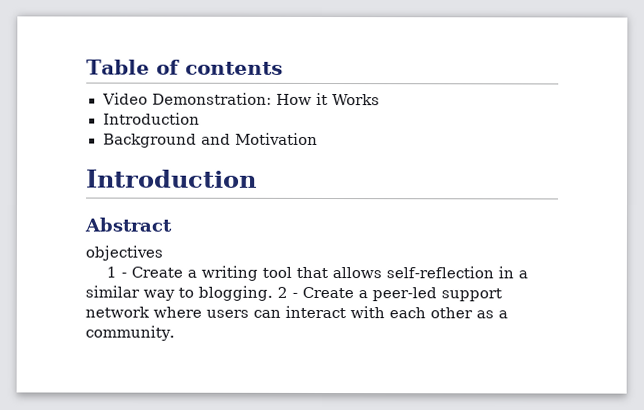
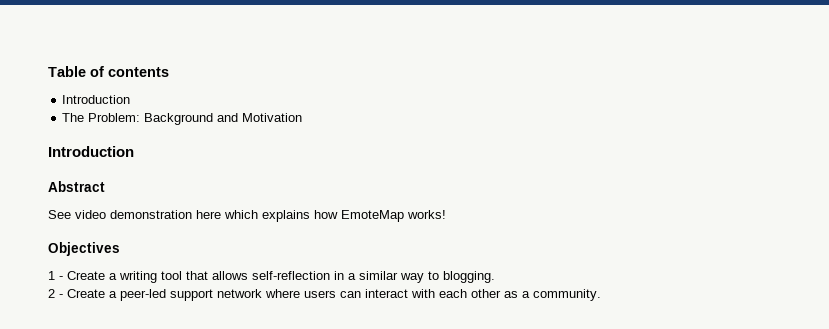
  Table of contents
- Video Demonstration: How it Works
  Introduction
- Background and Motivation
+ The Problem: Background and Motivation
- objectives
+ See video demonstration here which explains how EmoteMap works!
+ Objectives
- 1 - Create a writing tool that allows self-reflection in a similar way to blogging. 2 - Create a peer-led support network where users can interact with each other as a community.
+ 1 - Create a writing tool that allows self-reflection in a similar way to blogging.
+ 2 - Create a peer-led support network where users can interact with each other as a community.

